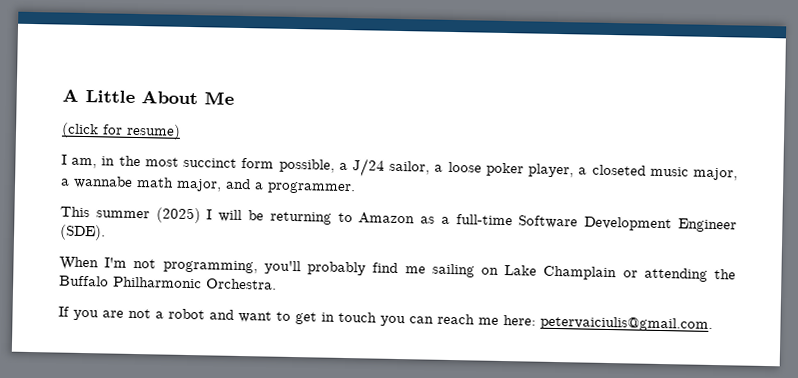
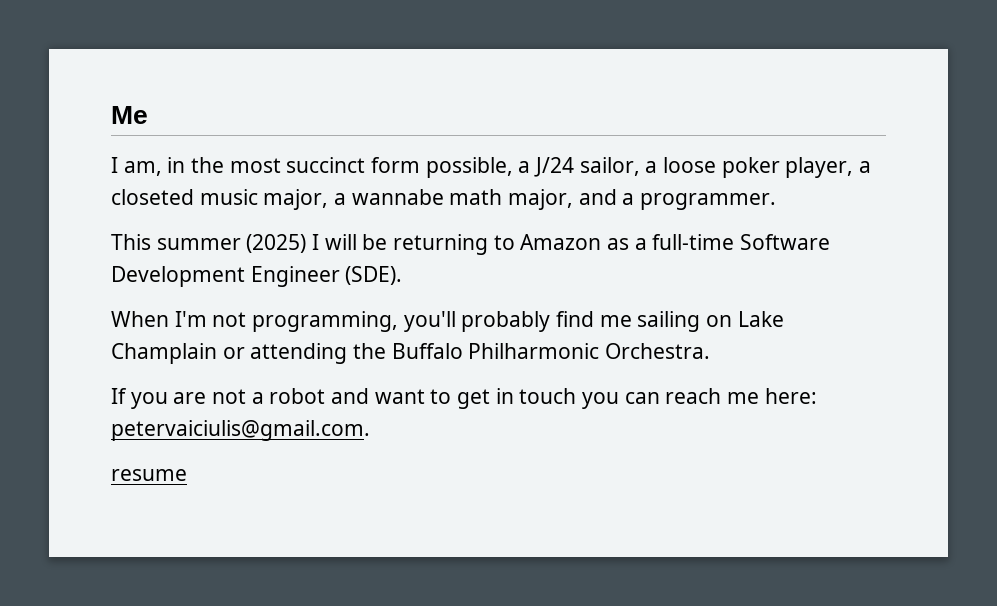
- A Little About Me
- (click for resume)
+ Me
+ resume

